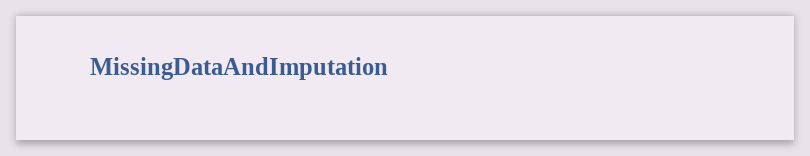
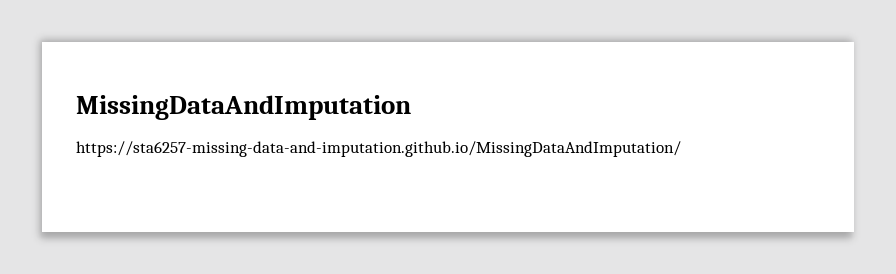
+ https://sta6257-missing-data-and-imputation.github.io/MissingDataAndImputation/

